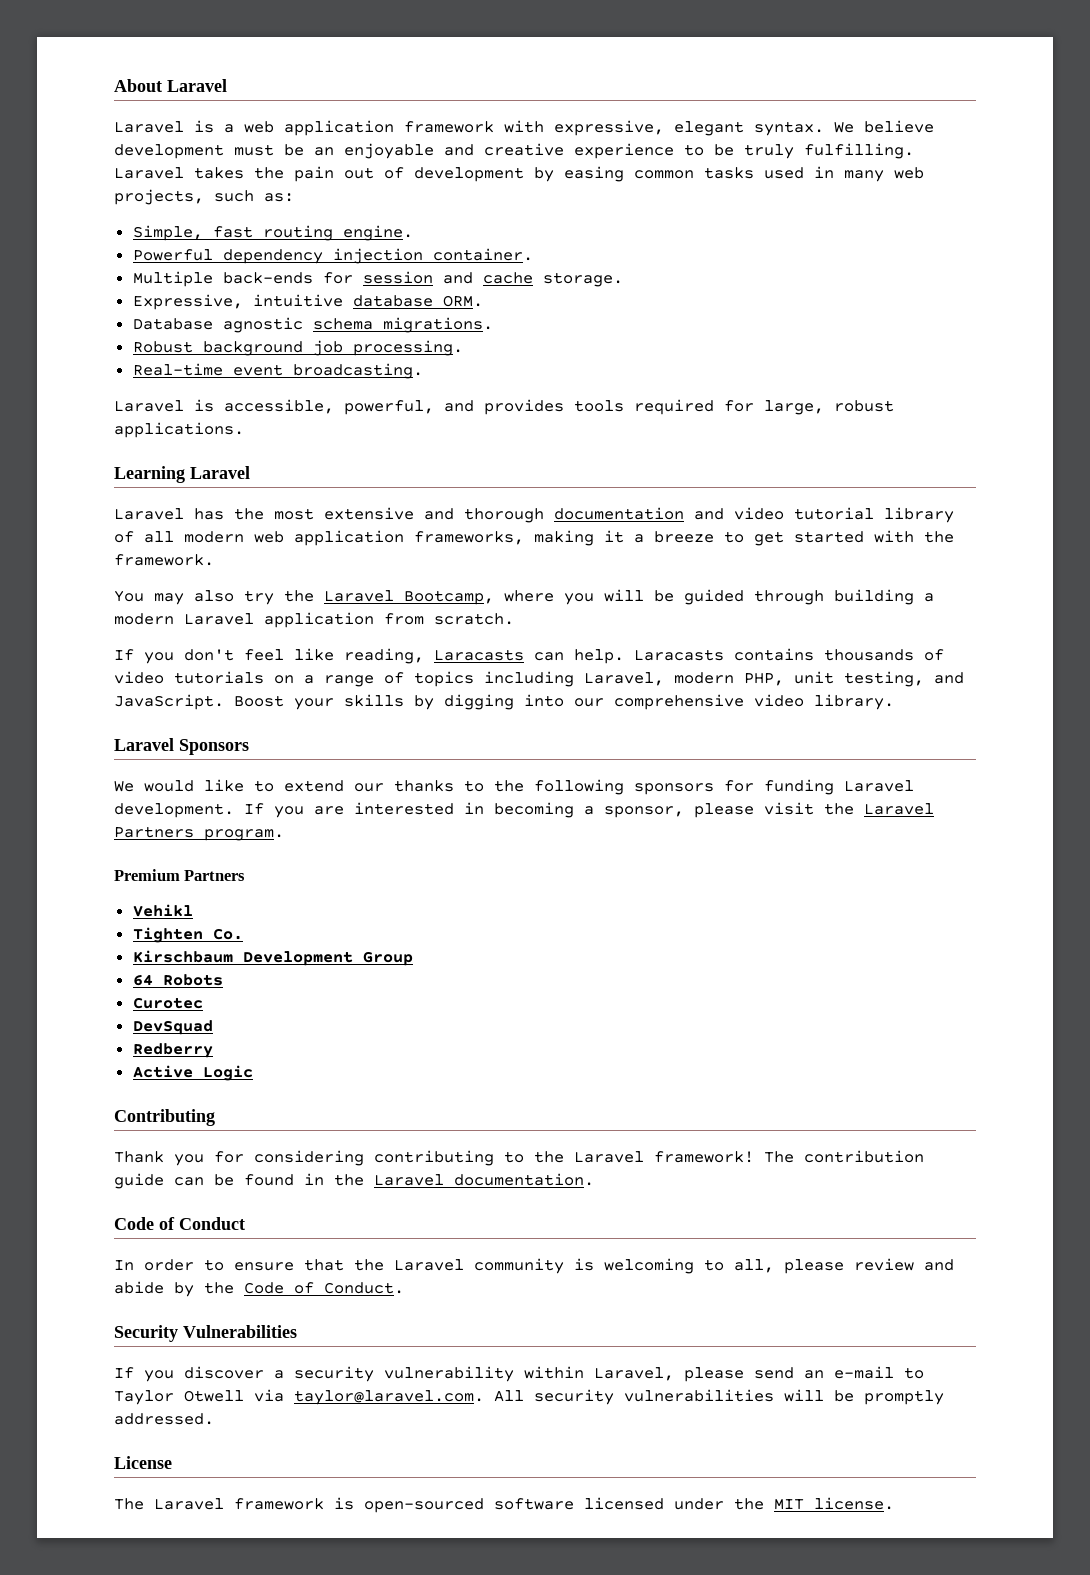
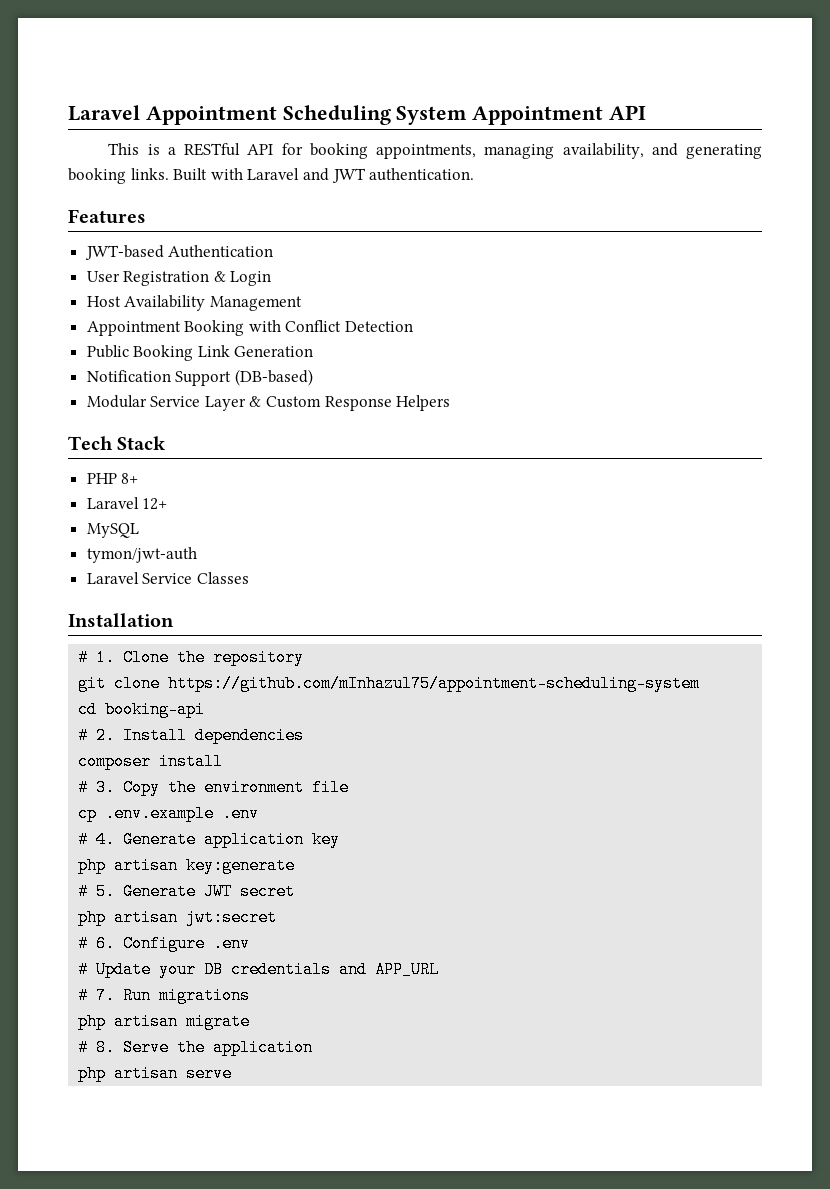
- About Laravel
- Laravel is a web application framework with expressive, elegant syntax. We believe development must be an enjoyable and creative experience to be truly fulfilling. Laravel takes the pain out of development by easing common tasks used in many web projects, such as:
- Simple, fast routing engine.
- Powerful dependency injection container.
- Multiple back-ends for session and cache storage.
- Expressive, intuitive database ORM.
- Database agnostic schema migrations.
- Robust background job processing.
- Real-time event broadcasting.
- Laravel is accessible, powerful, and provides tools required for large, robust applications.
- Learning Laravel
- Laravel has the most extensive and thorough documentation and video tutorial library of all modern web application frameworks, making it a breeze to get started with the framework.
- You may also try the Laravel Bootcamp, where you will be guided through building a modern Laravel application from scratch.
- If you don't feel like reading, Laracasts can help. Laracasts contains thousands of video tutorials on a range of topics including Laravel, modern PHP, unit testing, and JavaScript. Boost your skills by digging into our comprehensive video library.
- Laravel Sponsors
- We would like to extend our thanks to the following sponsors for funding Laravel development. If you are interested in becoming a sponsor, please visit the Laravel Partners program.
- Premium Partners
- Vehikl
- Tighten Co.
- Kirschbaum Development Group
- 64 Robots
- Curotec
- DevSquad
- Redberry
- Active Logic
- Contributing
- Thank you for considering contributing to the Laravel framework! The contribution guide can be found in the Laravel documentation.
- Code of Conduct
- In order to ensure that the Laravel community is welcoming to all, please review and abide by the Code of Conduct.
- Security Vulnerabilities
- If you discover a security vulnerability within Laravel, please send an e-mail to Taylor Otwell via taylor@laravel.com. All security vulnerabilities will be promptly addressed.
- License
- The Laravel framework is open-sourced software licensed under the MIT license.
+ Laravel Appointment Scheduling System Appointment API
+ This is a RESTful API for booking appointments, managing availability, and generating booking links. Built with Laravel and JWT authentication.
+ Features
+ JWT-based Authentication
+ User Registration & Login
+ Host Availability Management
+ Appointment Booking with Conflict Detection
+ Public Booking Link Generation
+ Notification Support (DB-based)
+ Modular Service Layer & Custom Response Helpers
+ Tech Stack
+ PHP 8+
+ Laravel 12+
+ MySQL
+ tymon/jwt-auth
+ Laravel Service Classes
+ Installation
+ # 1. Clone the repository
+ git clone https://github.com/mInhazul75/appointment-scheduling-system
+ cd booking-api
+ # 2. Install dependencies
+ composer install
+ # 3. Copy the environment file
+ cp .env.example .env
+ # 4. Generate application key
+ php artisan key:generate
+ # 5. Generate JWT secret
+ php artisan jwt:secret
+ # 6. Configure .env
+ # Update your DB credentials and APP_URL
+ # 7. Run migrations
+ php artisan migrate
+ # 8. Serve the application
+ php artisan serve

